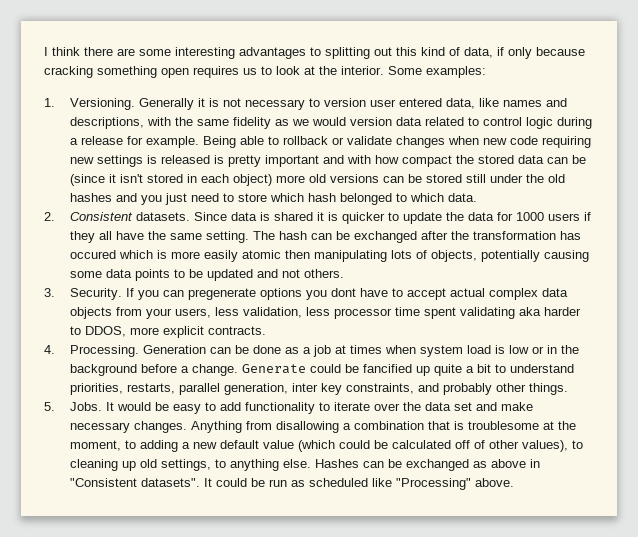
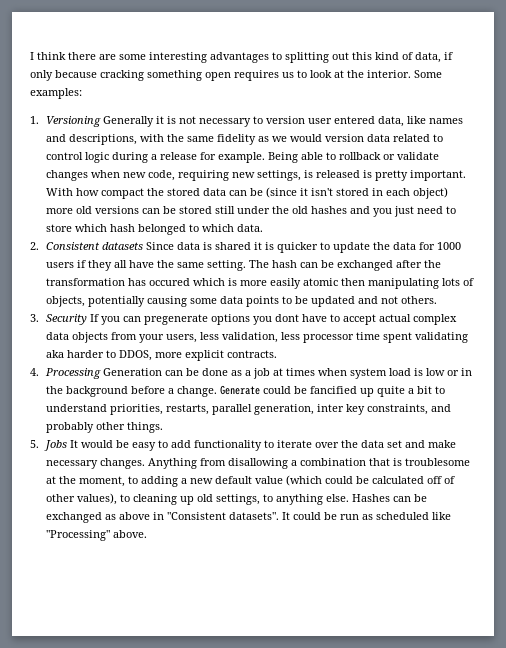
- 1. Versioning. Generally it is not necessary to version user entered data, like names and descriptions, with the same fidelity as we would version data related to control logic during a release for example.
+ 1. Versioning Generally it is not necessary to version user entered data, like names and descriptions, with the same fidelity as we would version data related to control logic during a release for example.
- Being able to rollback or validate changes when new code requiring new settings is released is pretty important and with how compact the stored data can be (since it isn't stored in each object) more old versions can be stored still under the old hashes and you just need to store which hash belonged to which data.
+ Being able to rollback or validate changes when new code, requiring new settings, is released is pretty important. With how compact the stored data can be (since it isn't stored in each object) more old versions can be stored still under the old hashes and you just need to store which hash belonged to which data.
- 2. Consistent datasets. Since data is shared it is quicker to update the data for 1000 users if they all have the same setting.
+ 2. Consistent datasets Since data is shared it is quicker to update the data for 1000 users if they all have the same setting.
- 3. Security. If you can pregenerate options you dont have to accept actual complex data objects from your users, less validation, less processor time spent validating aka harder to DDOS, more explicit contracts.
+ 3. Security If you can pregenerate options you dont have to accept actual complex data objects from your users, less validation, less processor time spent validating aka harder to DDOS, more explicit contracts.
- 4. Processing. Generation can be done as a job at times when system load is low or in the background before a change.
+ 4. Processing Generation can be done as a job at times when system load is low or in the background before a change.
- 5. Jobs. It would be easy to add functionality to iterate over the data set and make necessary changes.
+ 5. Jobs It would be easy to add functionality to iterate over the data set and make necessary changes.

